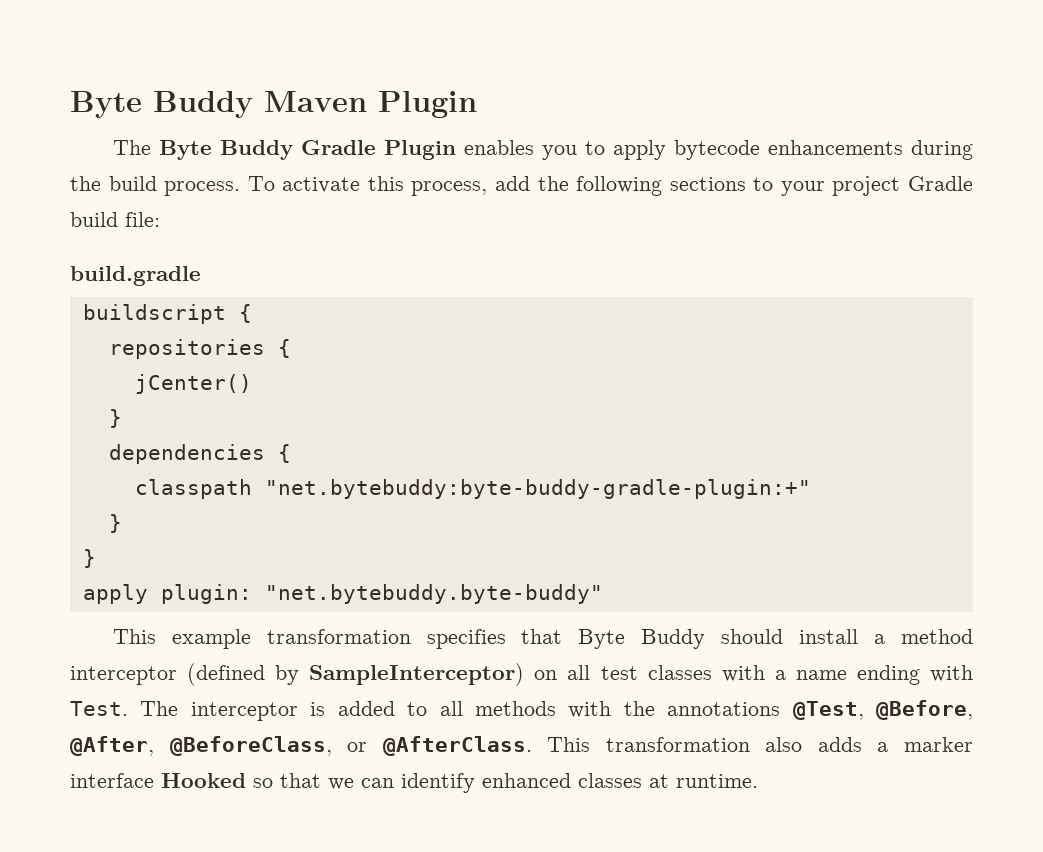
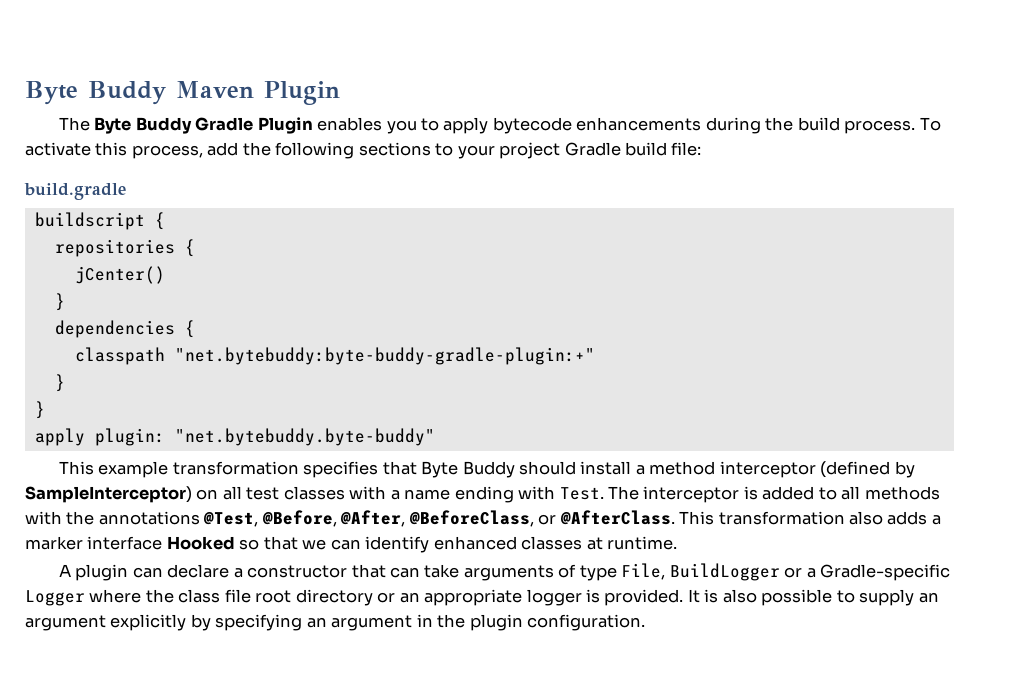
+ A plugin can declare a constructor that can take arguments of type File, BuildLogger or a Gradle-specific Logger where the class file root directory or an appropriate logger is provided. It is also possible to supply an argument explicitly by specifying an argument in the plugin configuration.

